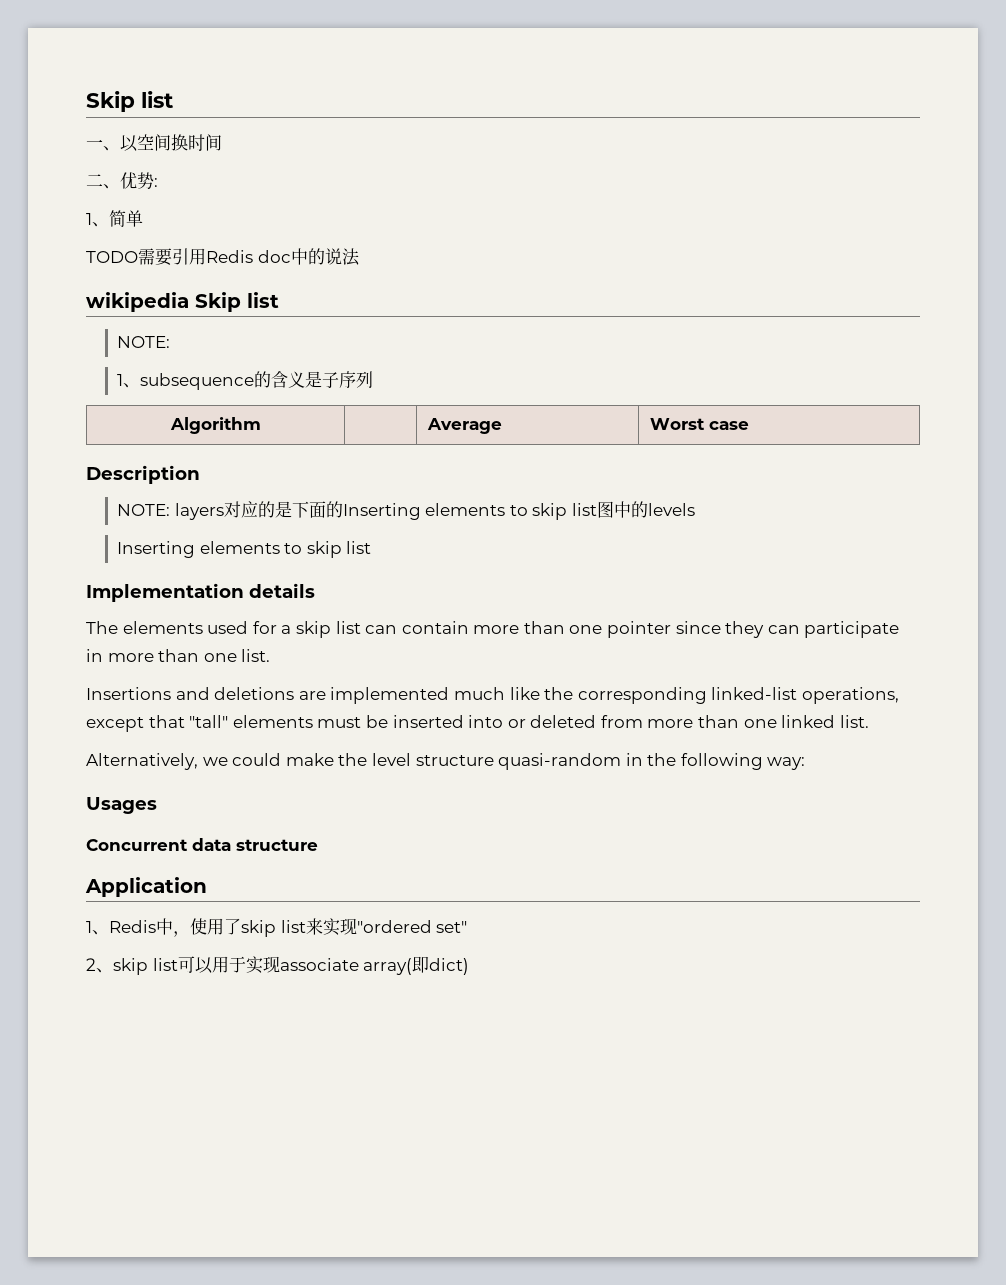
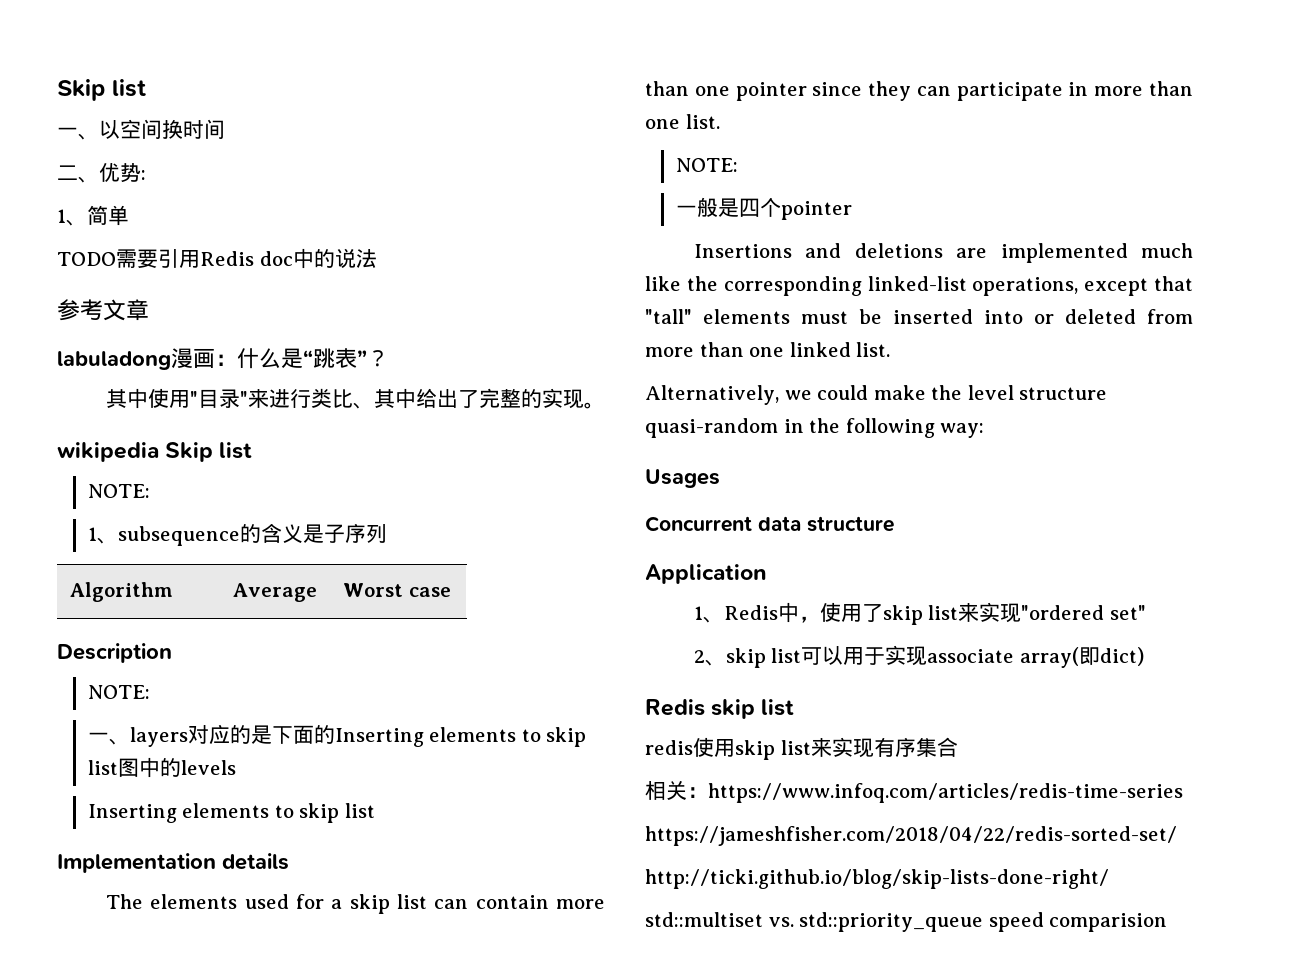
+ 参考文章
+ labuladong漫画：什么是“跳表”？
+ 其中使用"目录"来进行类比、其中给出了完整的实现。
  Description
- NOTE: layers对应的是下面的Inserting elements to skip list图中的levels
+ NOTE:
+ 一、layers对应的是下面的Inserting elements to skip list图中的levels
  The elements used for a skip list can contain more than one pointer since they can participate in more than one list.
+ NOTE:
+ 一般是四个pointer
+ Redis skip list
+ redis使用skip list来实现有序集合
+ 相关：https://www.infoq.com/articles/redis-time-series
+ https://jameshfisher.com/2018/04/22/redis-sorted-set/
+ http://ticki.github.io/blog/skip-lists-done-right/
+ std::multiset vs. std::priority_queue speed comparision

